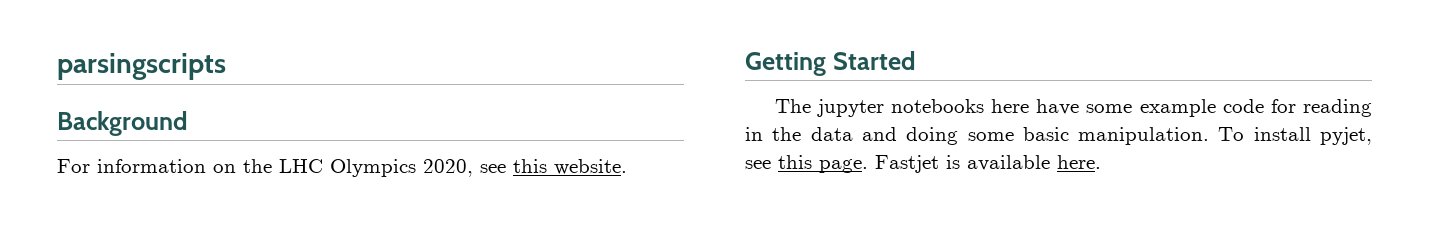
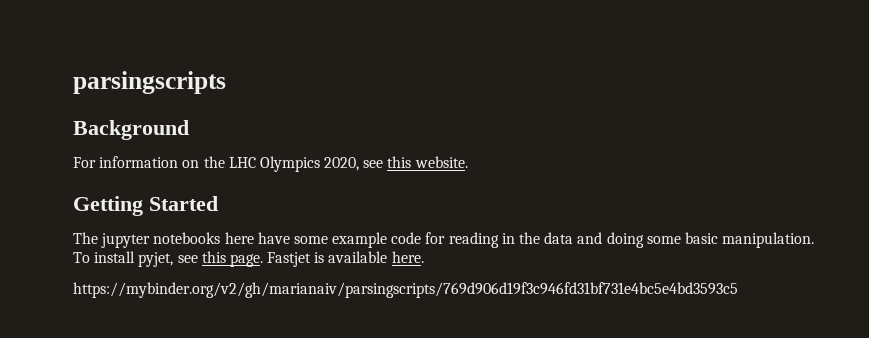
+ https://mybinder.org/v2/gh/marianaiv/parsingscripts/769d906d19f3c946fd31bf731e4bc5e4bd3593c5

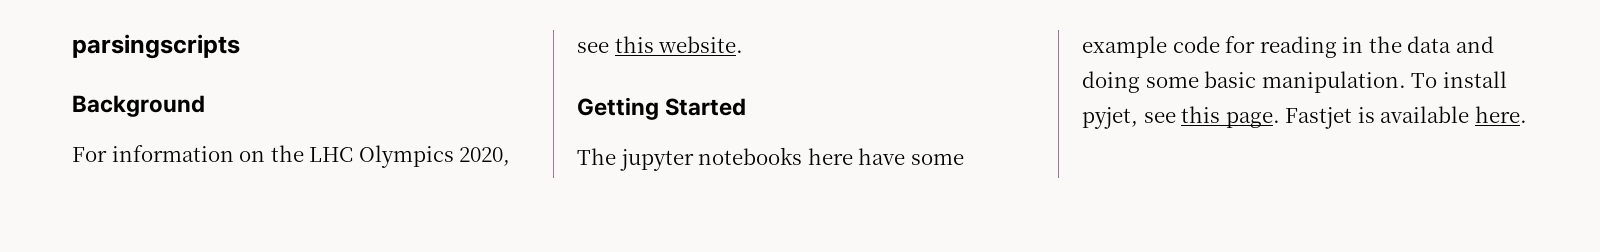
- https://mybinder.org/v2/gh/marianaiv/parsingscripts/769d906d19f3c946fd31bf731e4bc5e4bd3593c5

